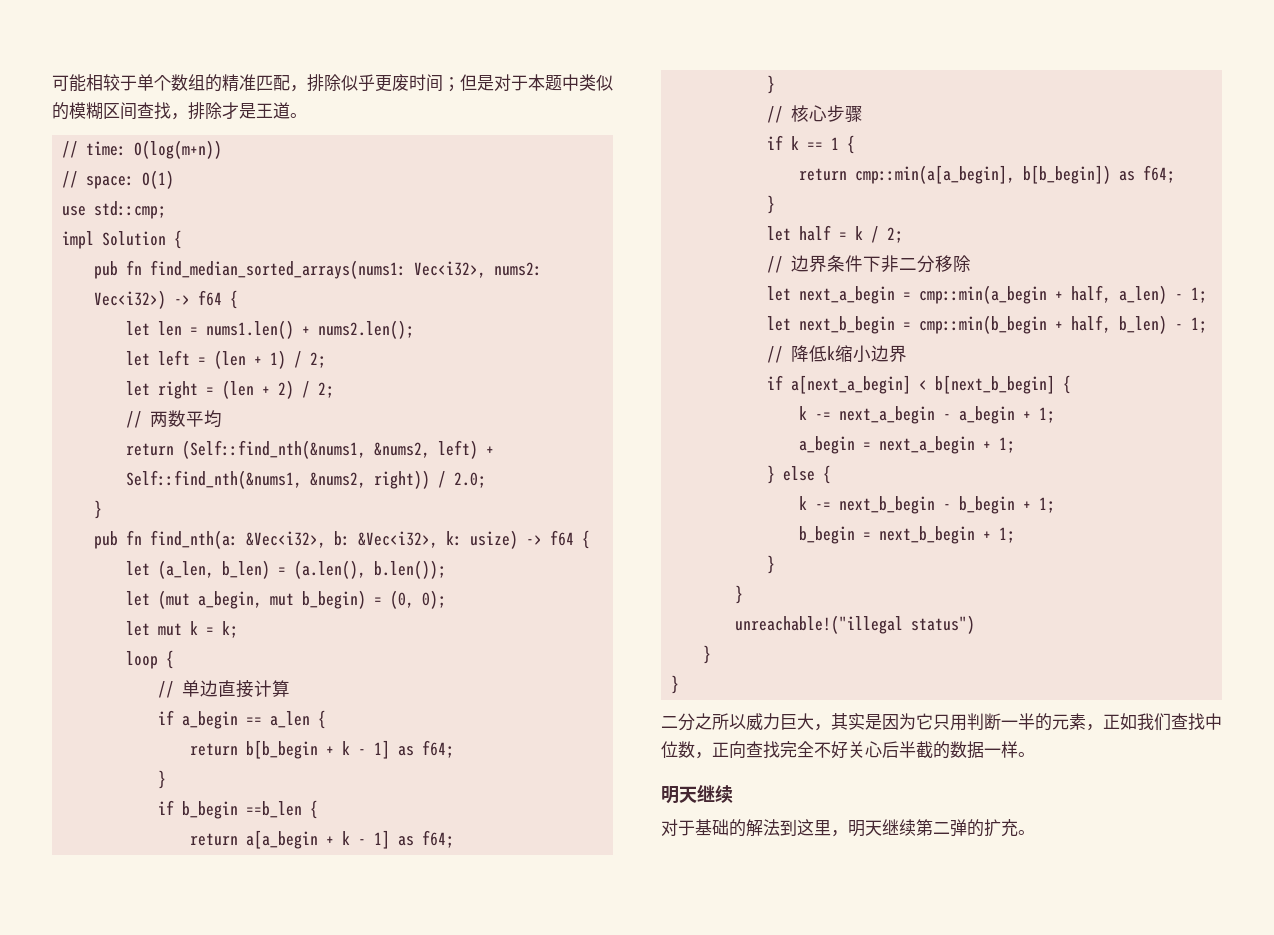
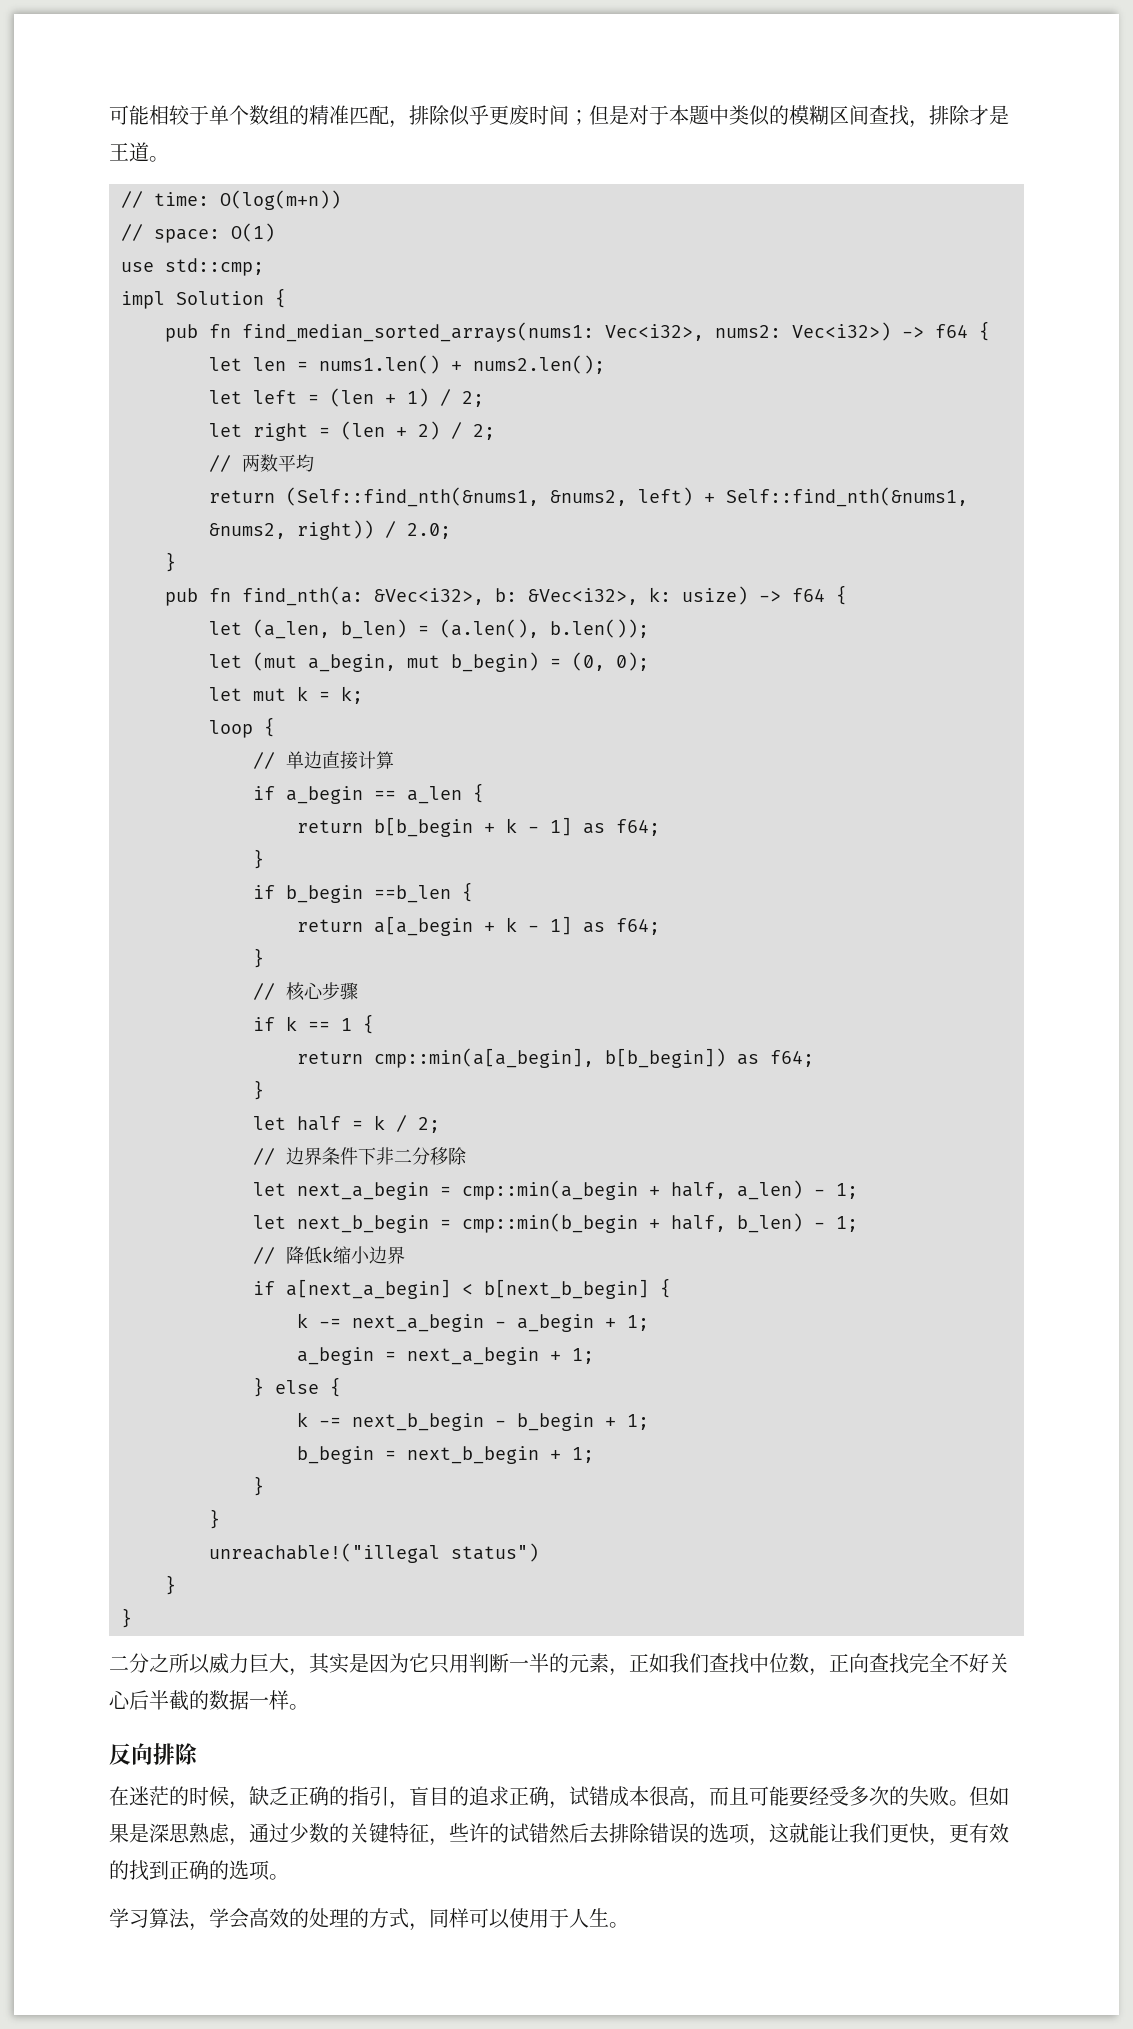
  二分之所以威力巨大，其实是因为它只用判断一半的元素，正如我们查找中位数，正向查找完全不好关心后半截的数据一样。
- 明天继续
- 对于基础的解法到这里，明天继续第二弹的扩充。
+ 反向排除
+ 在迷茫的时候，缺乏正确的指引，盲目的追求正确，试错成本很高，而且可能要经受多次的失败。但如果是深思熟虑，通过少数的关键特征，些许的试错然后去排除错误的选项，这就能让我们更快，更有效的找到正确的选项。
+ 学习算法，学会高效的处理的方式，同样可以使用于人生。

